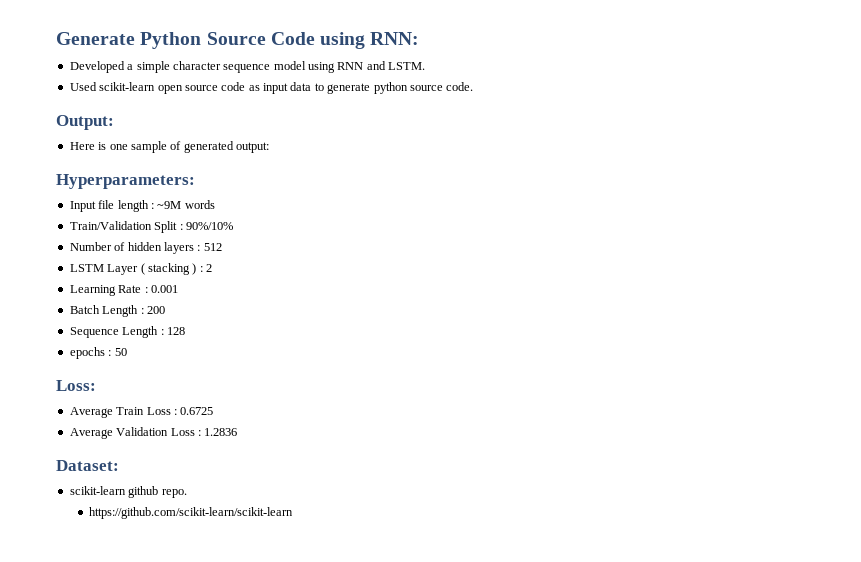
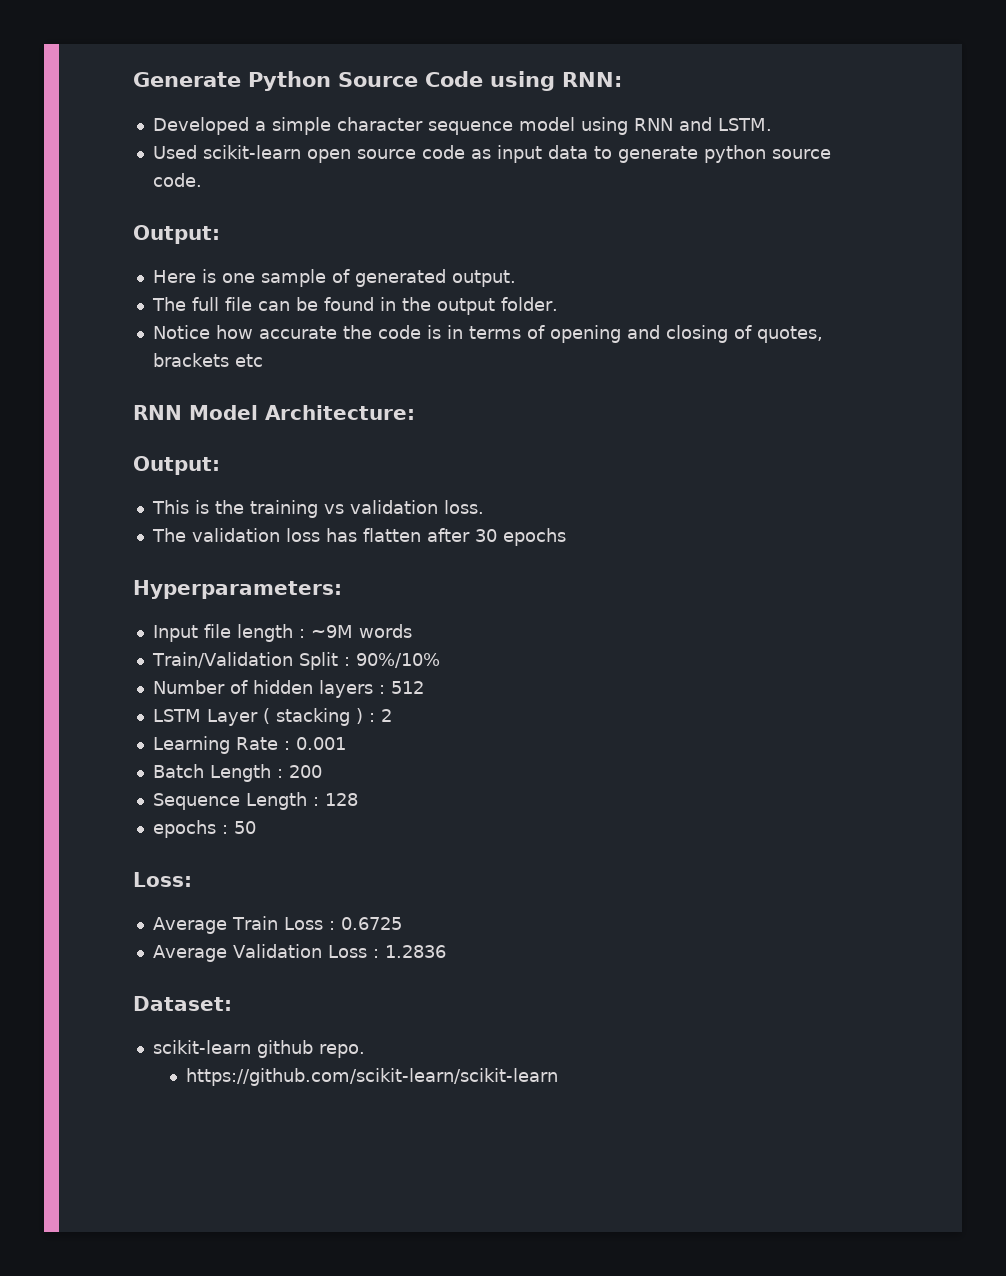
- Here is one sample of generated output:
+ Here is one sample of generated output.
+ The full file can be found in the output folder.
+ Notice how accurate the code is in terms of opening and closing of quotes, brackets etc
+ RNN Model Architecture:
+ Output:
+ This is the training vs validation loss.
+ The validation loss has flatten after 30 epochs

